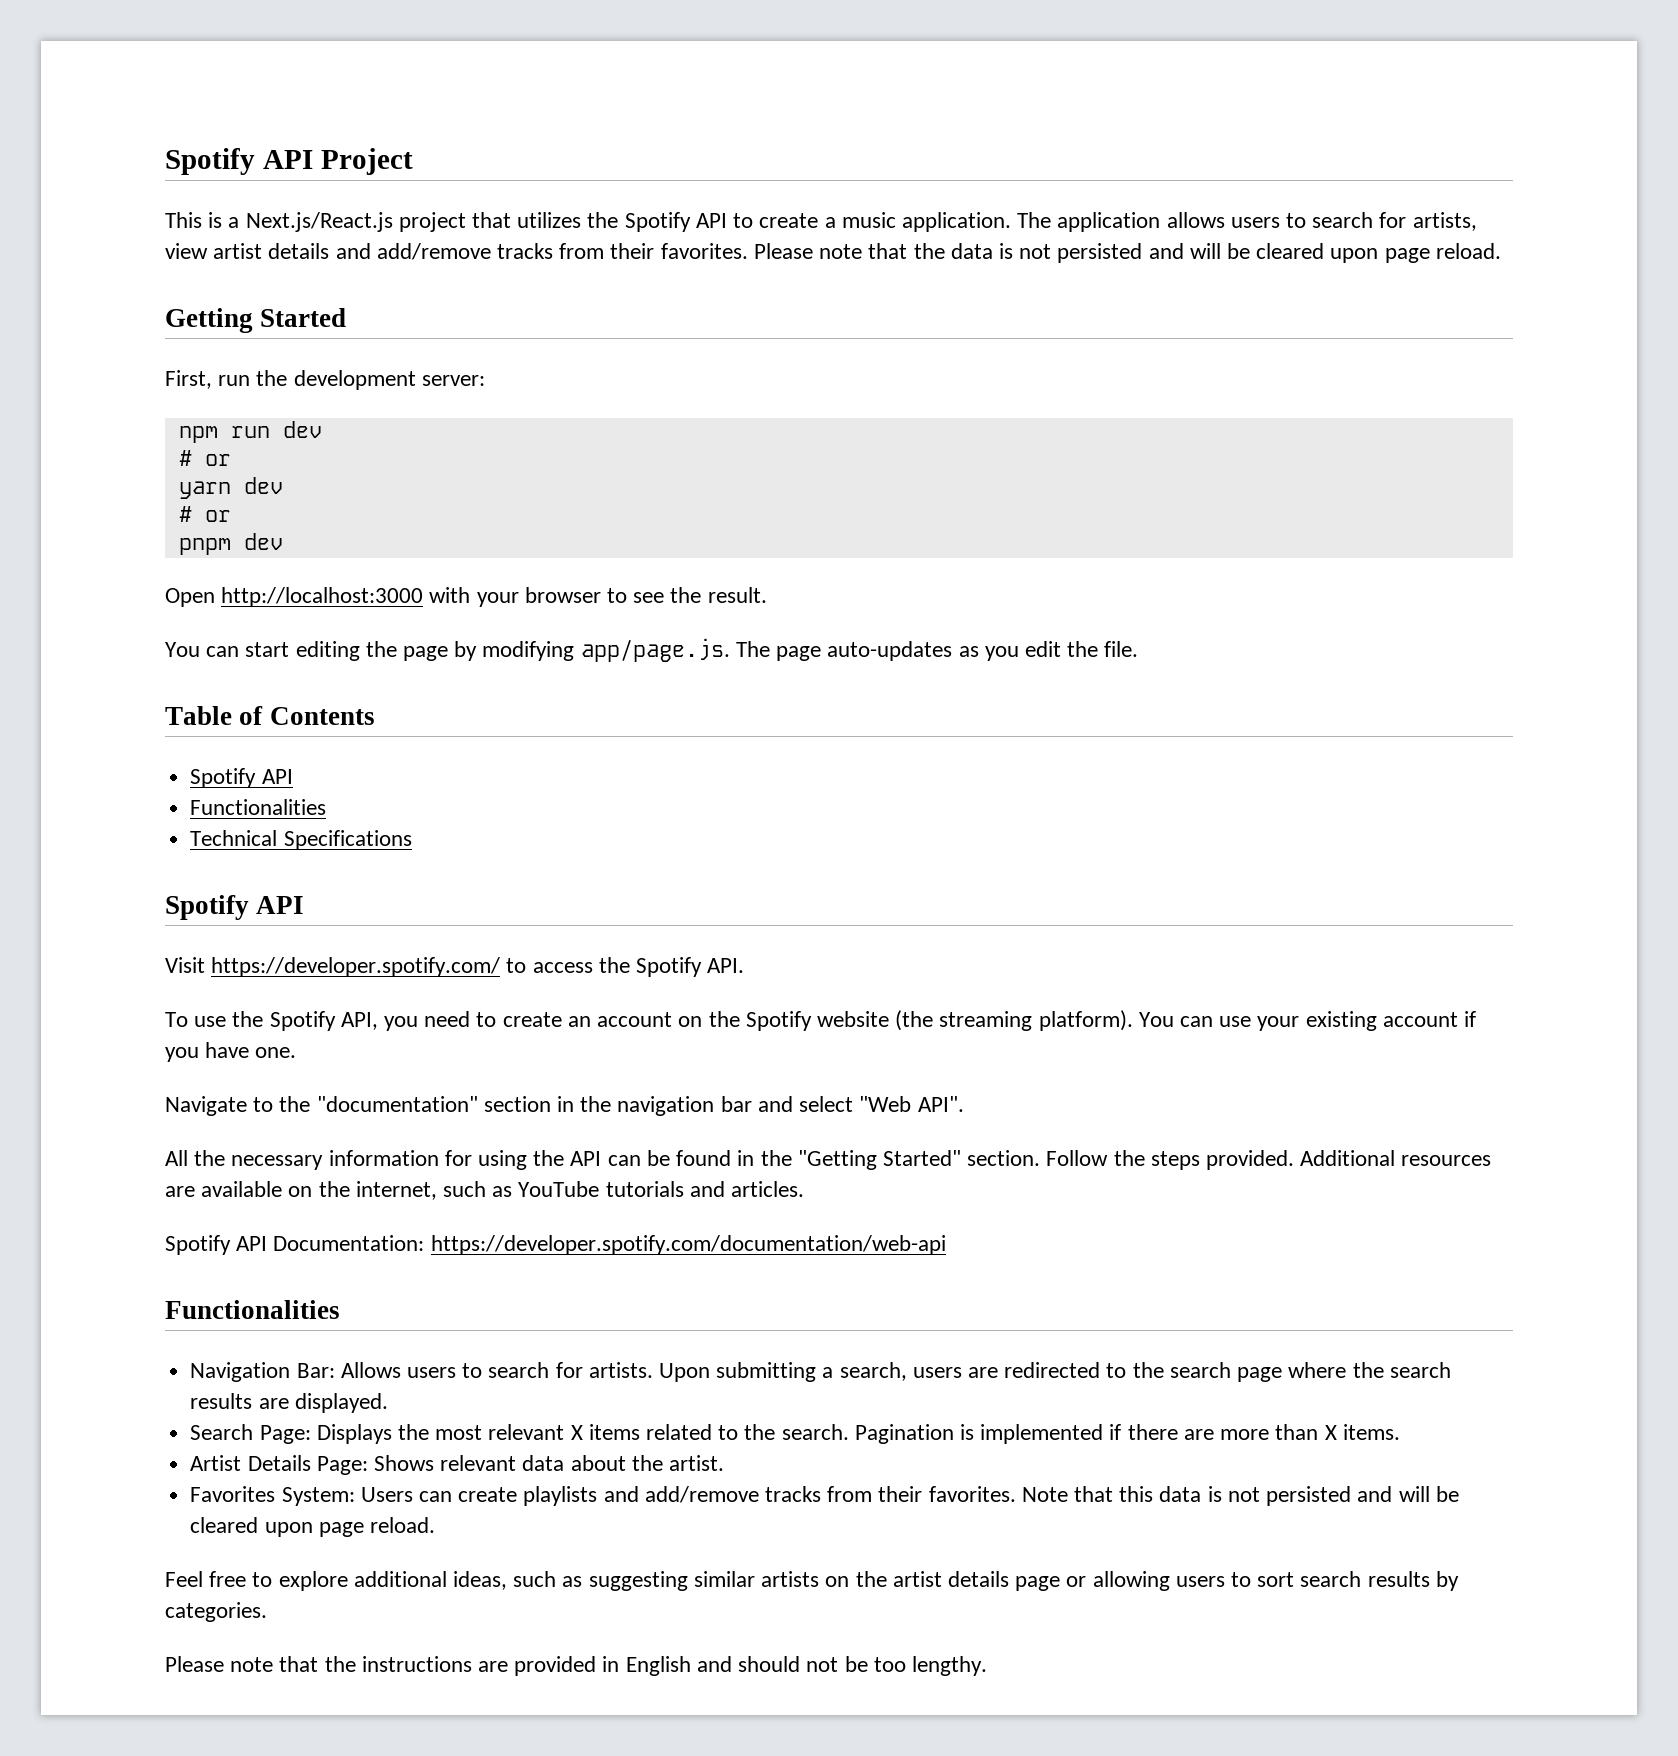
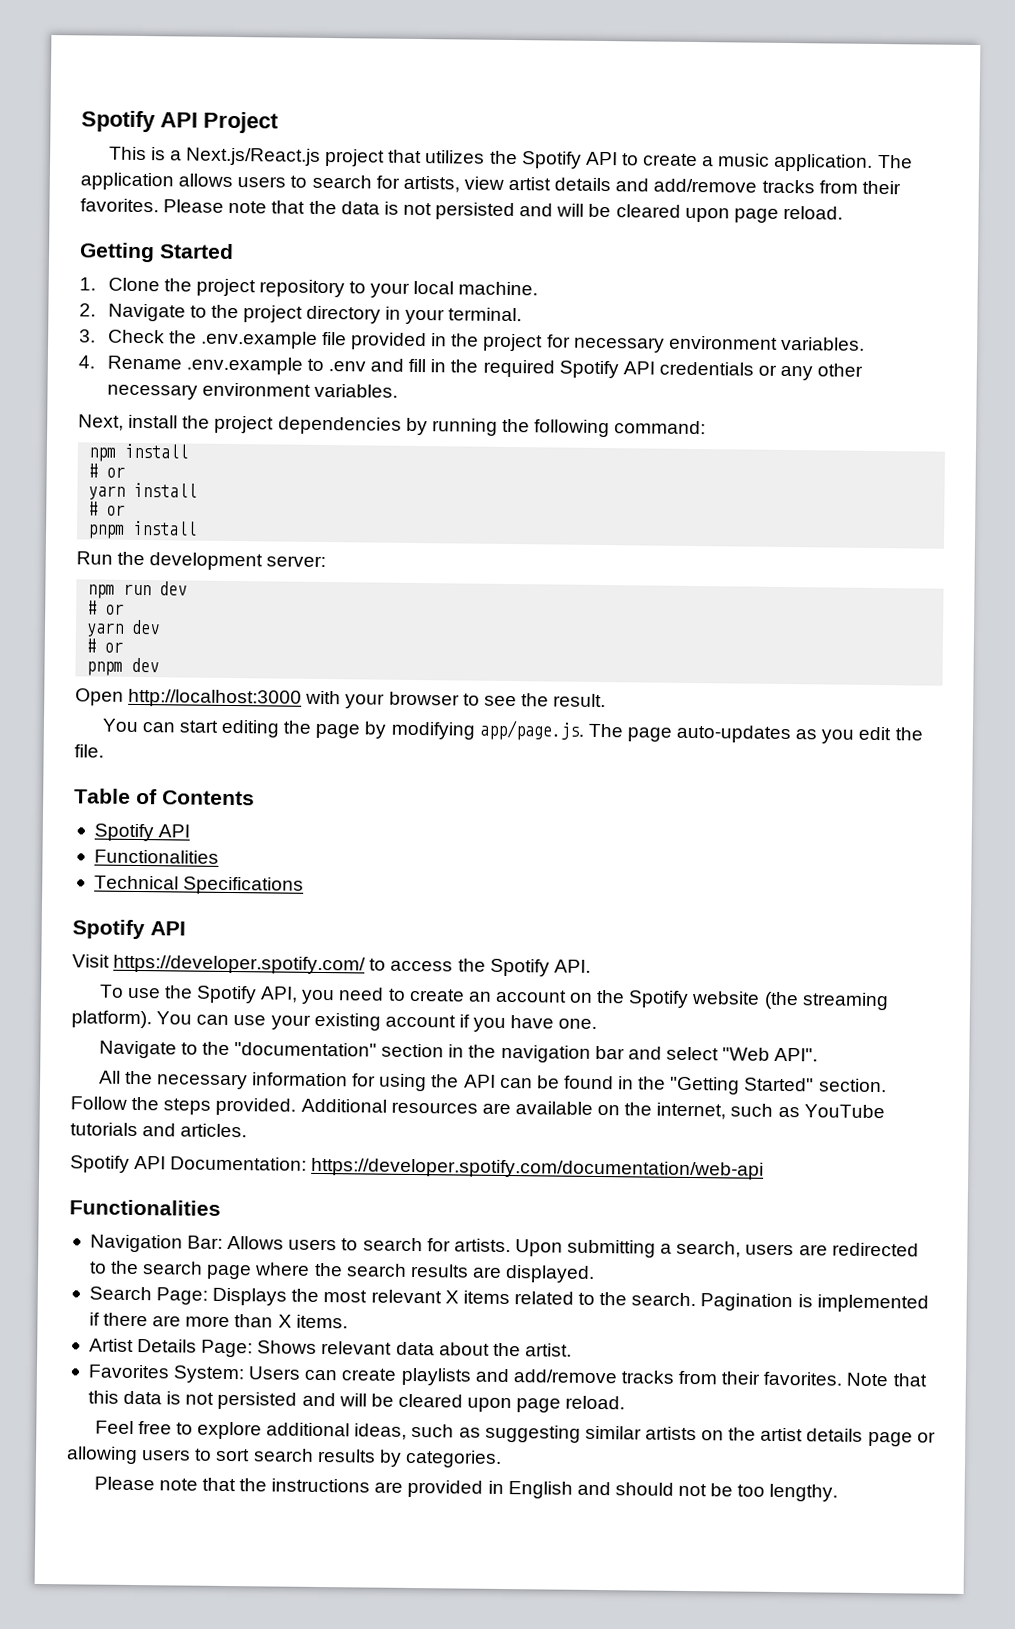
- First, run the development server:
+ 1. Clone the project repository to your local machine.
+ 2. Navigate to the project directory in your terminal.
+ 3. Check the .env.example file provided in the project for necessary environment variables.
+ 4. Rename .env.example to .env and fill in the required Spotify API credentials or any other necessary environment variables.
+ Next, install the project dependencies by running the following command:
+ npm install
+ # or
+ yarn install
+ # or
+ pnpm install
+ Run the development server:

